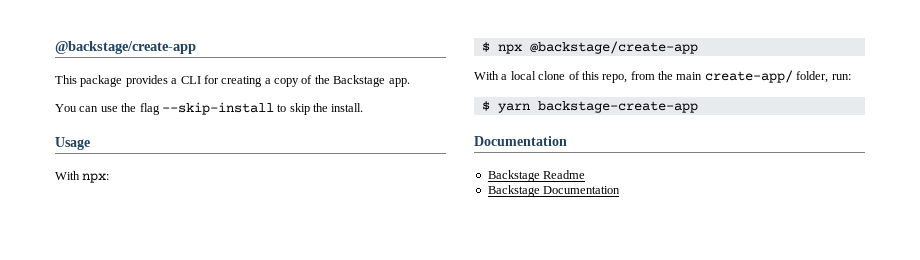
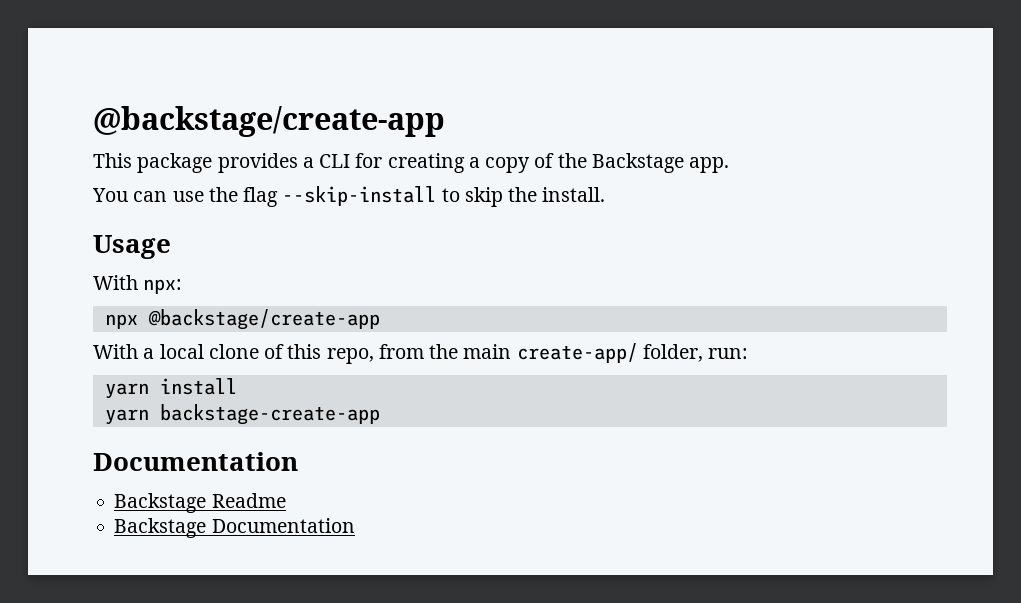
- $ npx @backstage/create-app
+ npx @backstage/create-app
- $ yarn backstage-create-app
+ yarn install
+ yarn backstage-create-app

